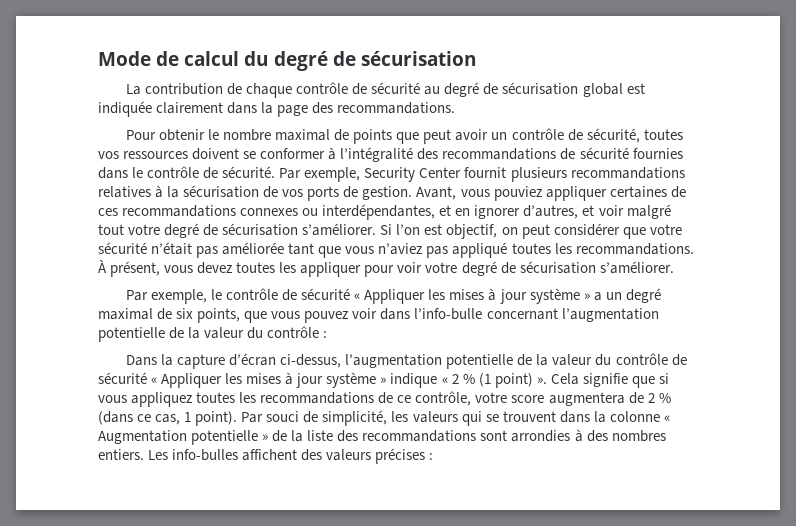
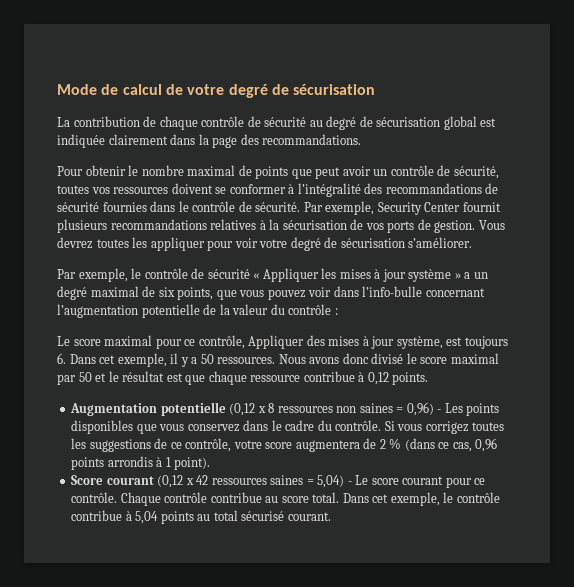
- Mode de calcul du degré de sécurisation
+ Mode de calcul de votre degré de sécurisation
- Avant, vous pouviez appliquer certaines de ces recommandations connexes ou interdépendantes, et en ignorer d’autres, et voir malgré tout votre degré de sécurisation s’améliorer. Si l’on est objectif, on peut considérer que votre sécurité n’était pas améliorée tant que vous n’aviez pas appliqué toutes les recommandations. À présent, vous devez toutes les appliquer pour voir votre degré de sécurisation s’améliorer.
+ Vous devrez toutes les appliquer pour voir votre degré de sécurisation s’améliorer.
- Dans la capture d’écran ci-dessus, l’augmentation potentielle de la valeur du contrôle de sécurité « Appliquer les mises à jour système » indique « 2 % (1 point) ». Cela signifie que si vous appliquez toutes les recommandations de ce contrôle, votre score augmentera de 2 % (dans ce cas, 1 point). Par souci de simplicité, les valeurs qui se trouvent dans la colonne « Augmentation potentielle » de la liste des recommandations sont arrondies à des nombres entiers. Les info-bulles affichent des valeurs précises :
+ Le score maximal pour ce contrôle, Appliquer des mises à jour système, est toujours 6. Dans cet exemple, il y a 50 ressources. Nous avons donc divisé le score maximal par 50 et le résultat est que chaque ressource contribue à 0,12 points.
+ Augmentation potentielle (0,12 x 8 ressources non saines = 0,96) - Les points disponibles que vous conservez dans le cadre du contrôle. Si vous corrigez toutes les suggestions de ce contrôle, votre score augmentera de 2 % (dans ce cas, 0,96 points arrondis à 1 point).
+ Score courant (0,12 x 42 ressources saines = 5,04) - Le score courant pour ce contrôle. Chaque contrôle contribue au score total. Dans cet exemple, le contrôle contribue à 5,04 points au total sécurisé courant.

